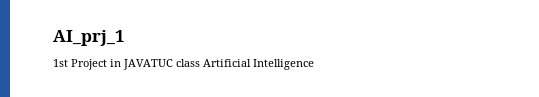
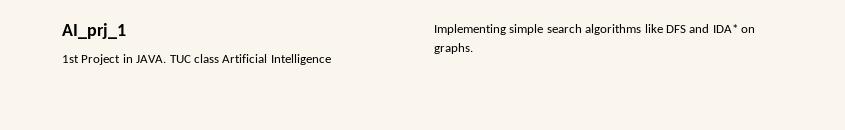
- 1st Project in JAVATUC class Artificial Intelligence
+ 1st Project in JAVA. TUC class Artificial Intelligence
+ Implementing simple search algorithms like DFS and IDA* on graphs.

